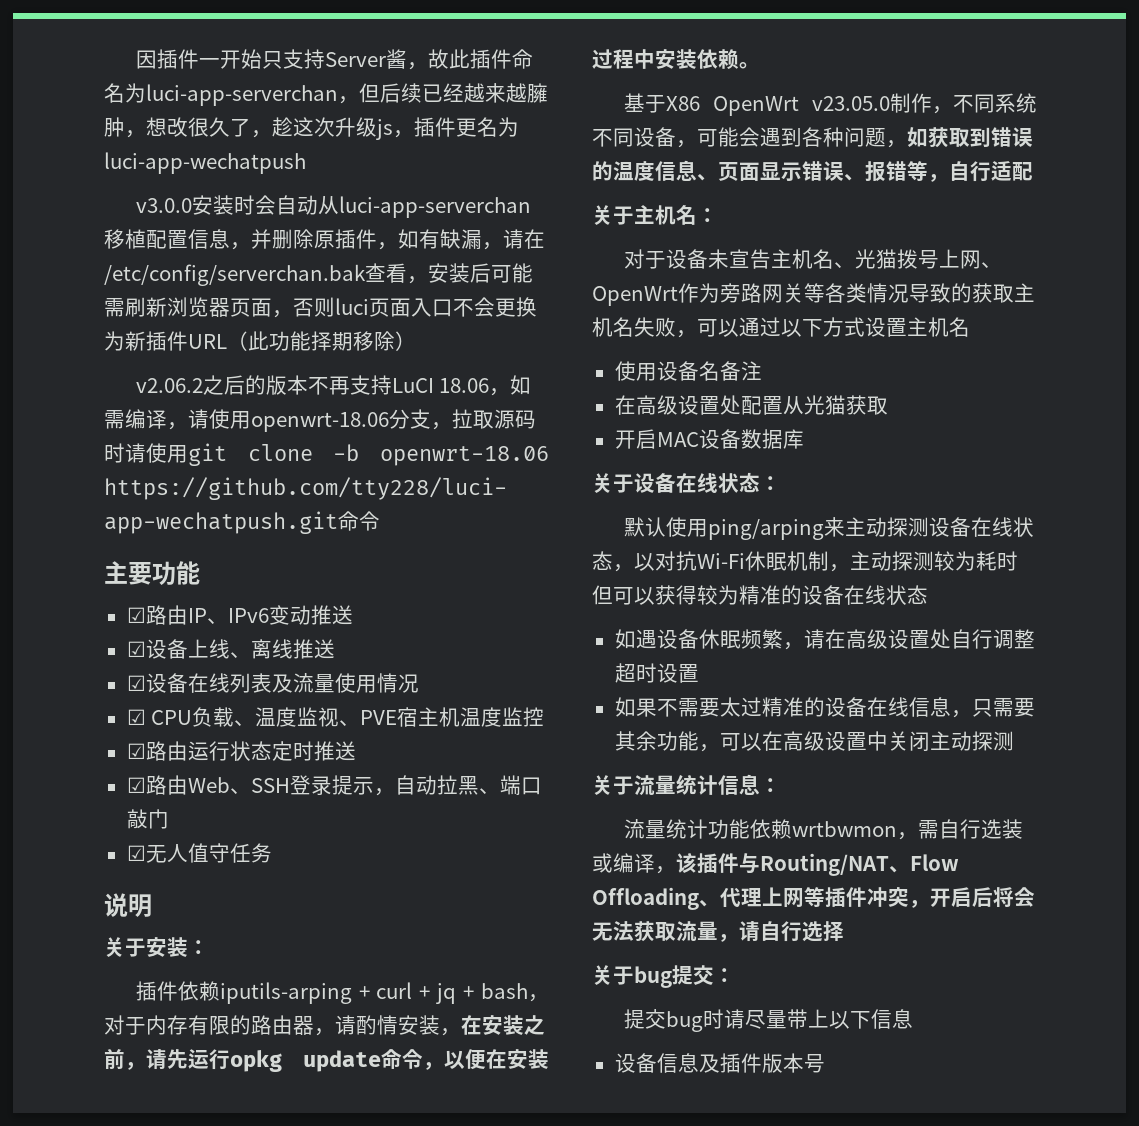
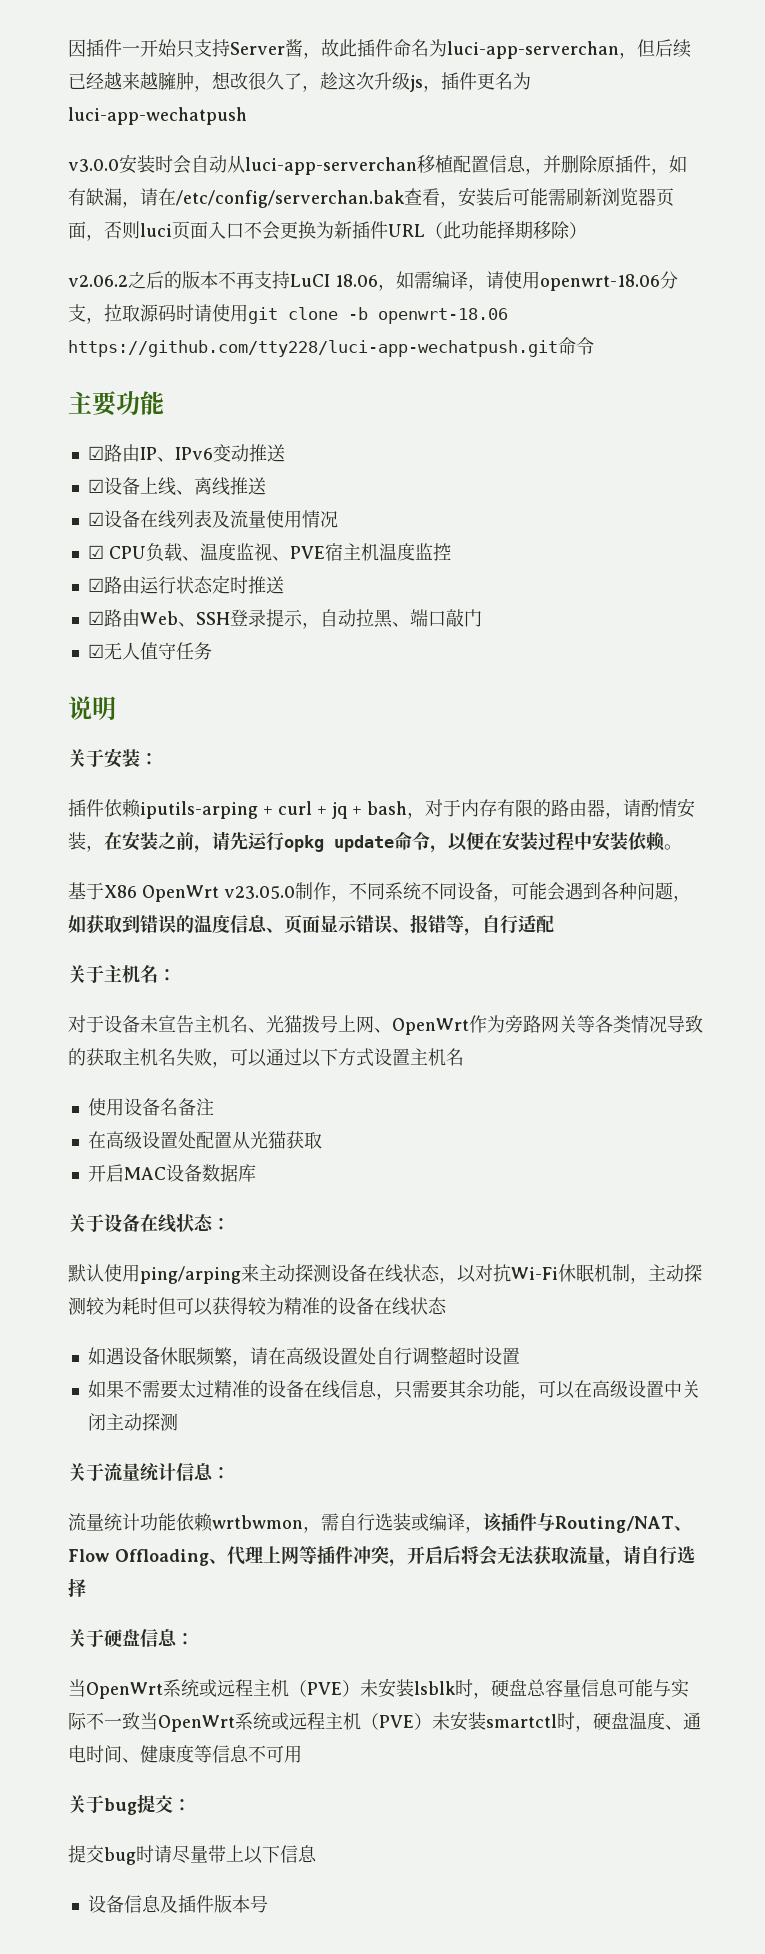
+ 关于硬盘信息：
+ 当OpenWrt系统或远程主机（PVE）未安装lsblk时，硬盘总容量信息可能与实际不一致当OpenWrt系统或远程主机（PVE）未安装smartctl时，硬盘温度、通电时间、健康度等信息不可用

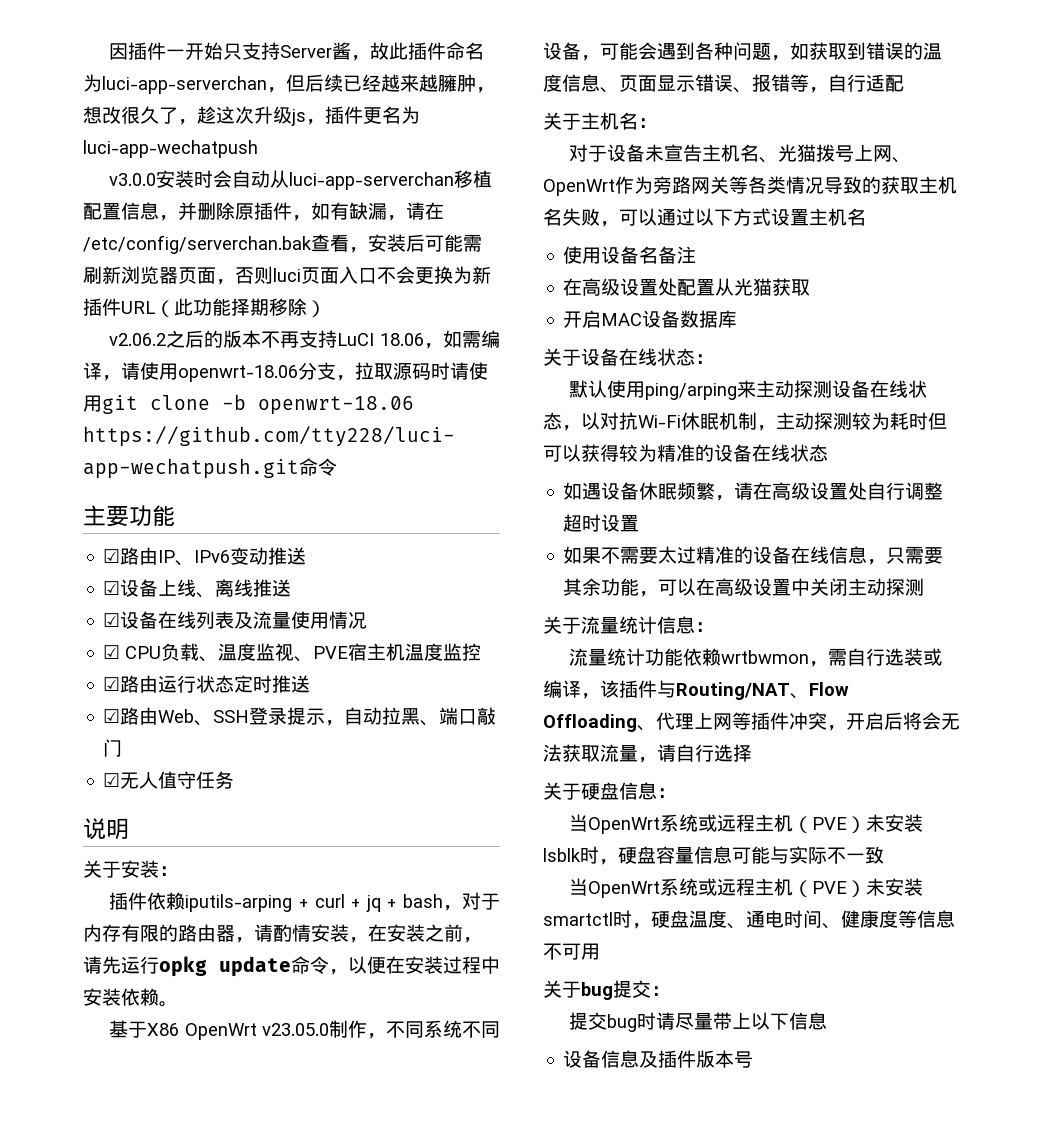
- 当OpenWrt系统或远程主机（PVE）未安装lsblk时，硬盘总容量信息可能与实际不一致当OpenWrt系统或远程主机（PVE）未安装smartctl时，硬盘温度、通电时间、健康度等信息不可用
+ 当OpenWrt系统或远程主机（PVE）未安装lsblk时，硬盘容量信息可能与实际不一致
+ 当OpenWrt系统或远程主机（PVE）未安装smartctl时，硬盘温度、通电时间、健康度等信息不可用

